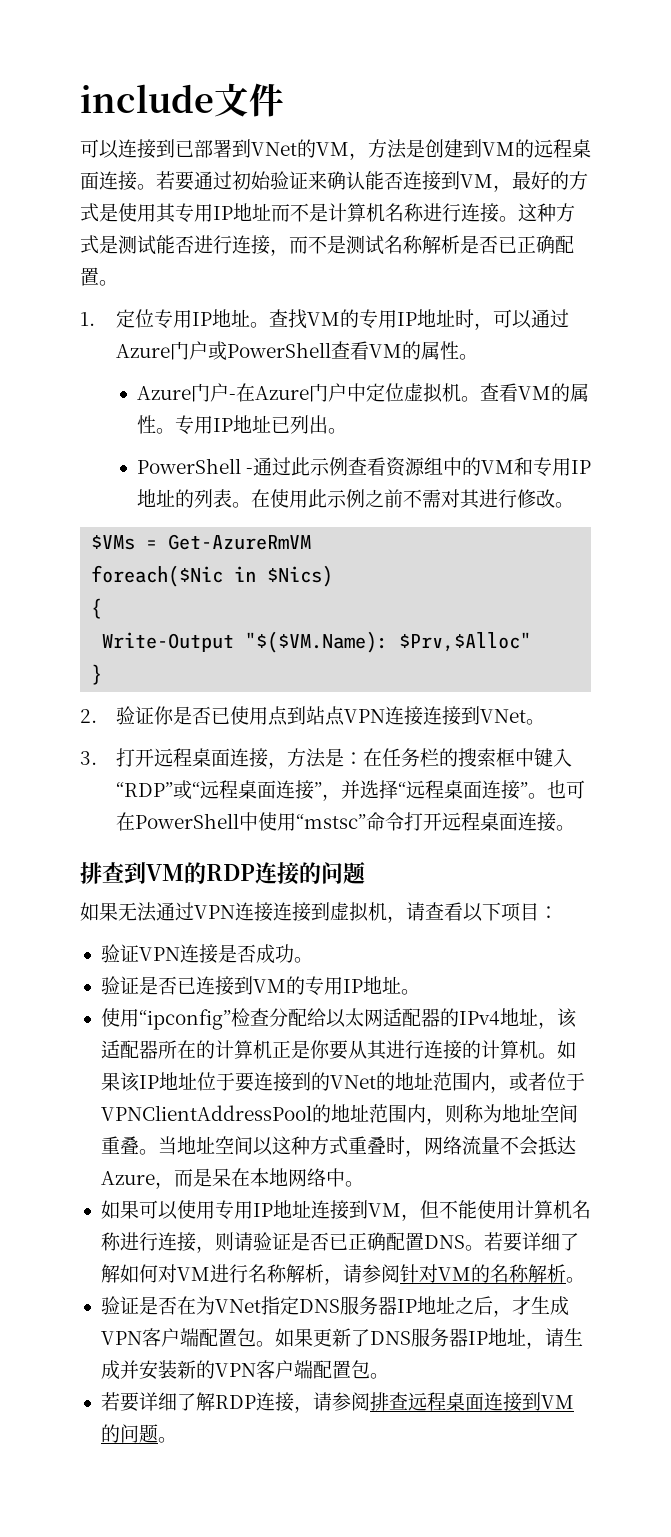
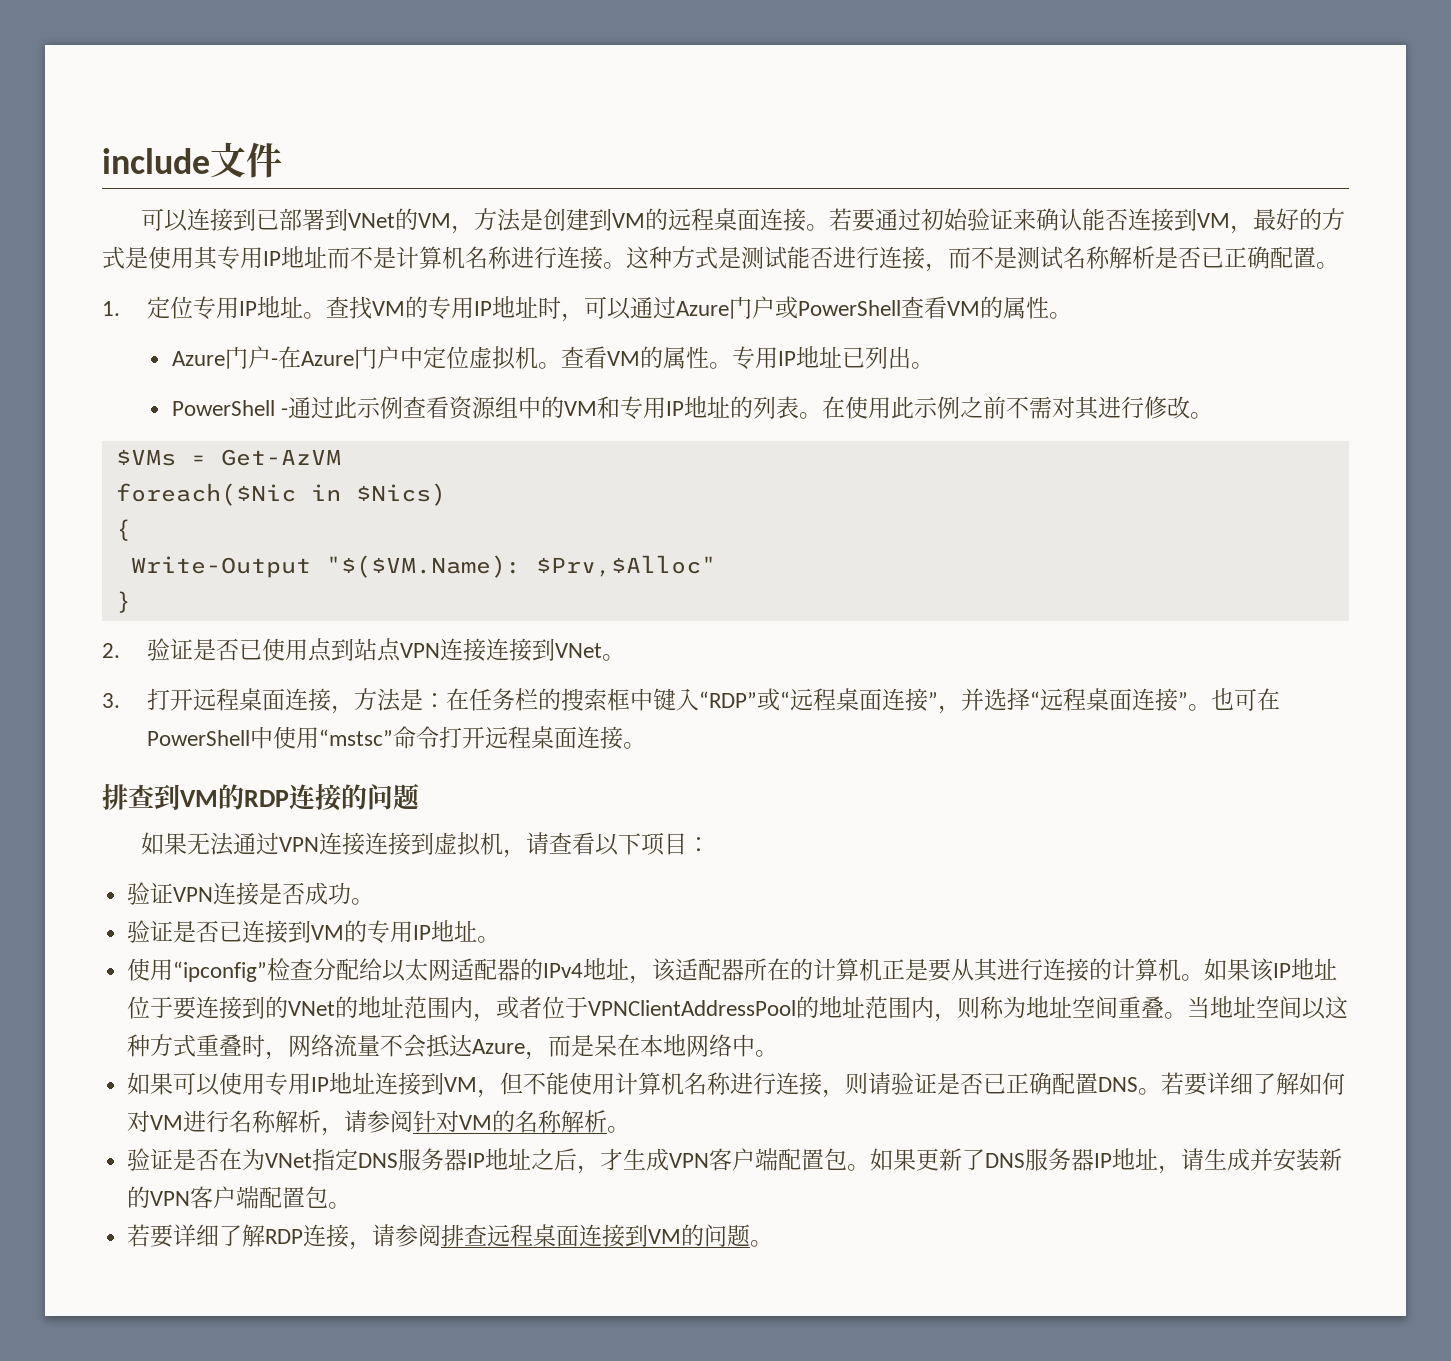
- $VMs = Get-AzureRmVM
+ $VMs = Get-AzVM
- 2.验证你是否已使用点到站点VPN连接连接到VNet。
+ 2.验证是否已使用点到站点VPN连接连接到VNet。
- 使用“ipconfig”检查分配给以太网适配器的IPv4地址，该适配器所在的计算机正是你要从其进行连接的计算机。
+ 使用“ipconfig”检查分配给以太网适配器的IPv4地址，该适配器所在的计算机正是要从其进行连接的计算机。

